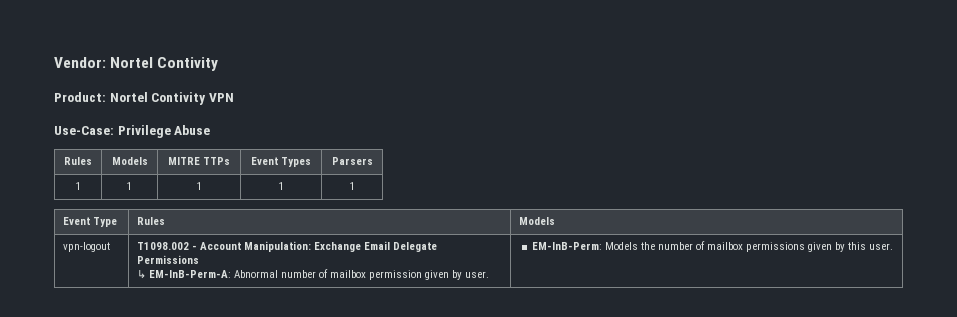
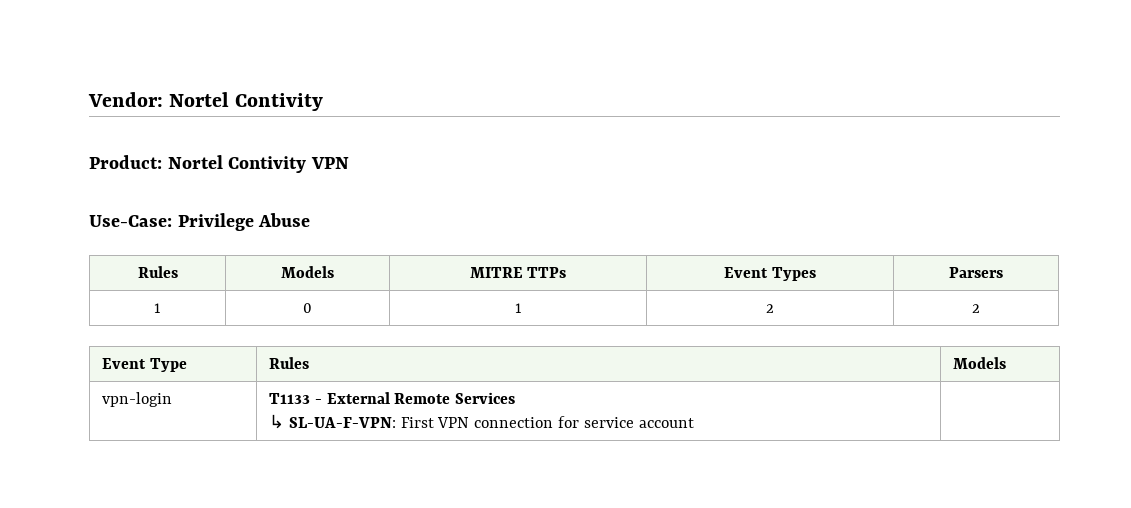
- 1 | 1 | 1 | 1 | 1
+ 1 | 0 | 1 | 2 | 2
- vpn-logout | T1098.002 - Account Manipulation: Exchange Email Delegate Permissions
- ↳ EM-InB-Perm-A: Abnormal number of mailbox permission given by user. | EM-InB-Perm: Models the number of mailbox permissions given by this user.
+ vpn-login | T1133 - External Remote Services
+ ↳ SL-UA-F-VPN: First VPN connection for service account |

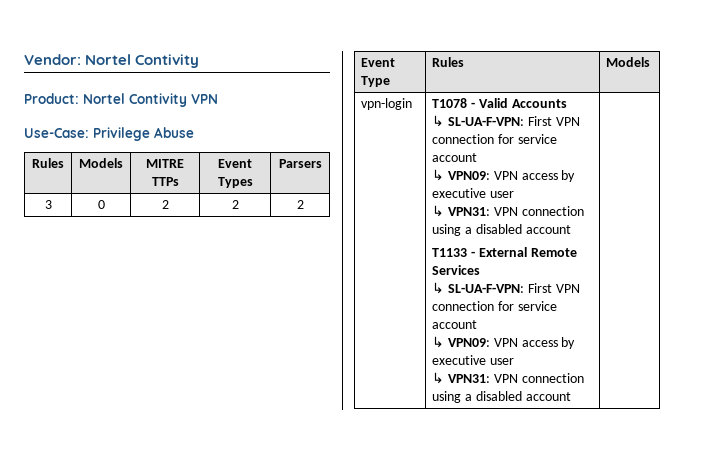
- 1 | 0 | 1 | 2 | 2
+ 3 | 0 | 2 | 2 | 2
+ T1078 - Valid Accounts
+ ↳ SL-UA-F-VPN: First VPN connection for service account
+ ↳ VPN09: VPN access by executive user
+ ↳ VPN31: VPN connection using a disabled account
  T1133 - External Remote Services
  ↳ SL-UA-F-VPN: First VPN connection for service account
+ ↳ VPN09: VPN access by executive user
+ ↳ VPN31: VPN connection using a disabled account

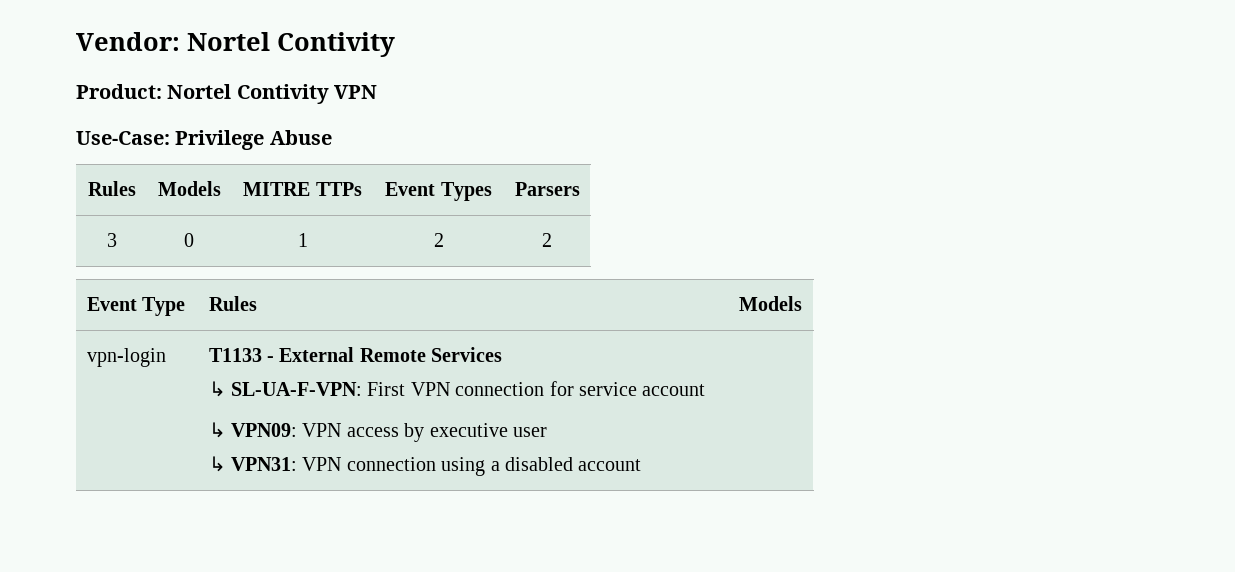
- 3 | 0 | 2 | 2 | 2
+ 3 | 0 | 1 | 2 | 2
- T1078 - Valid Accounts
- ↳ SL-UA-F-VPN: First VPN connection for service account
- ↳ VPN09: VPN access by executive user
- ↳ VPN31: VPN connection using a disabled account

